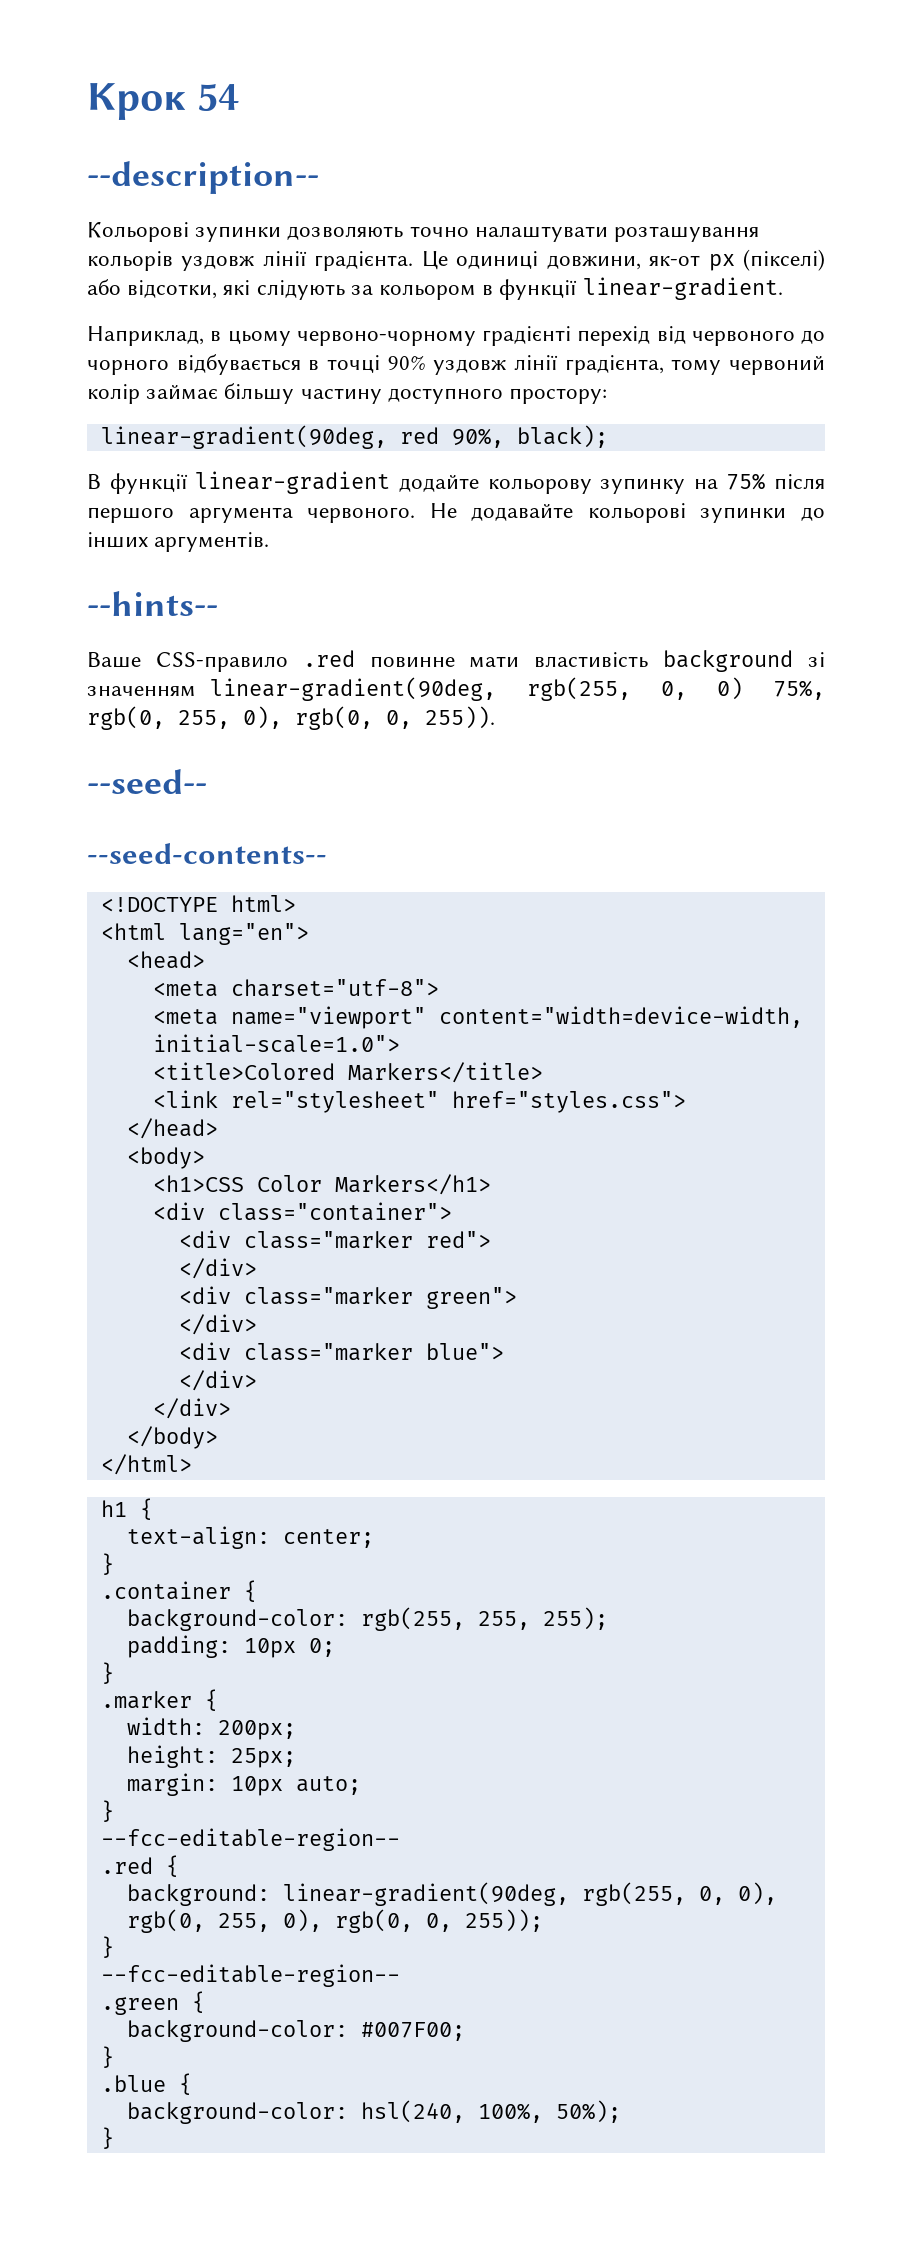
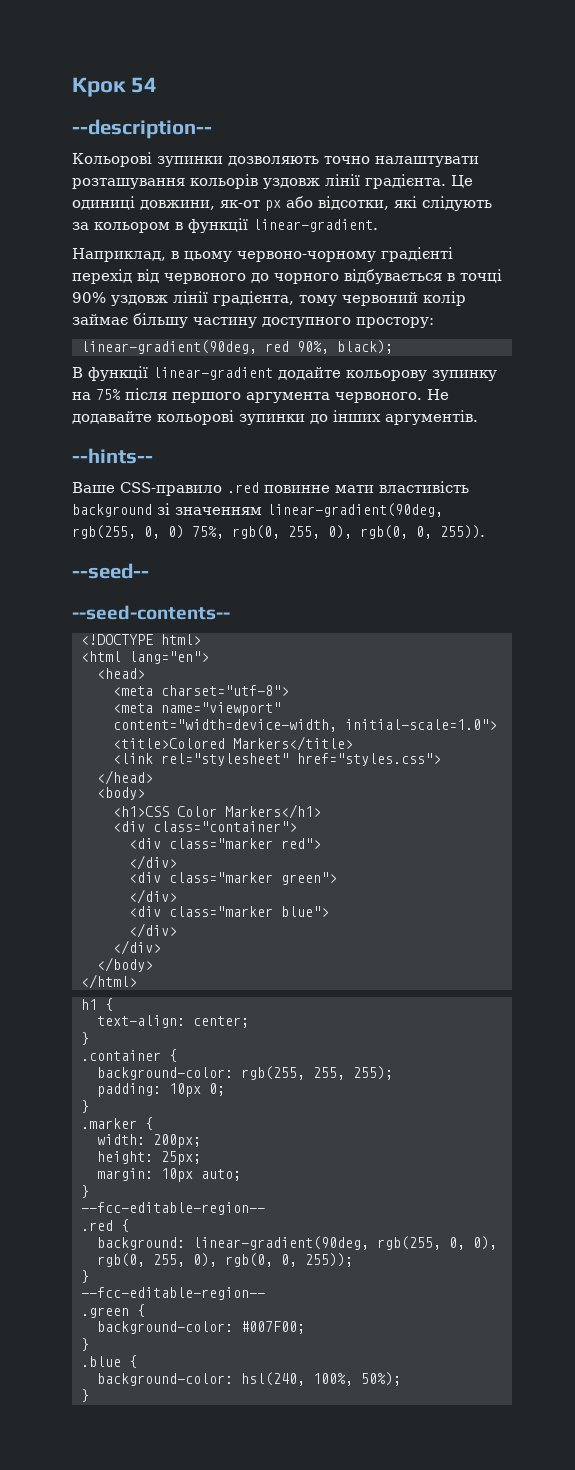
- Це одиниці довжини, як-от px (пікселі) або відсотки, які слідують за кольором в функції linear-gradient.
+ Це одиниці довжини, як-от px або відсотки, які слідують за кольором в функції linear-gradient.

